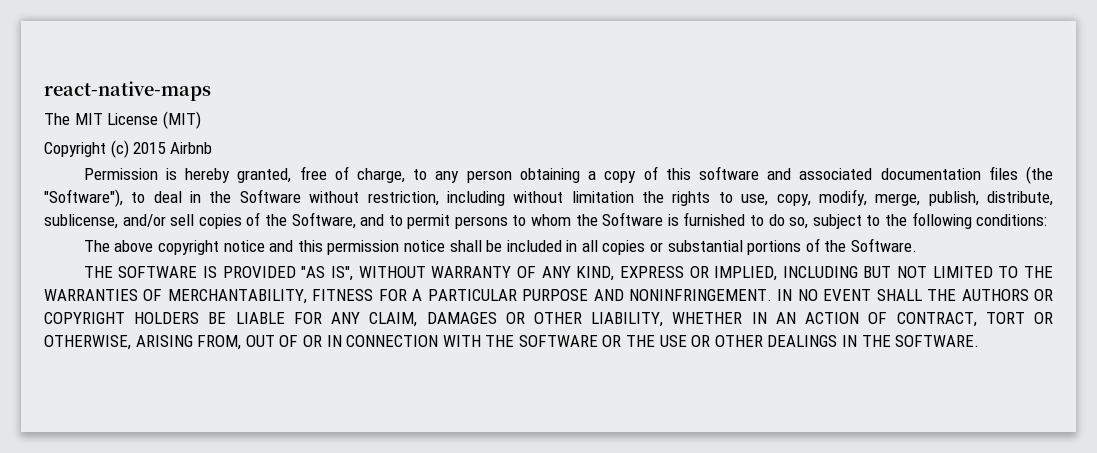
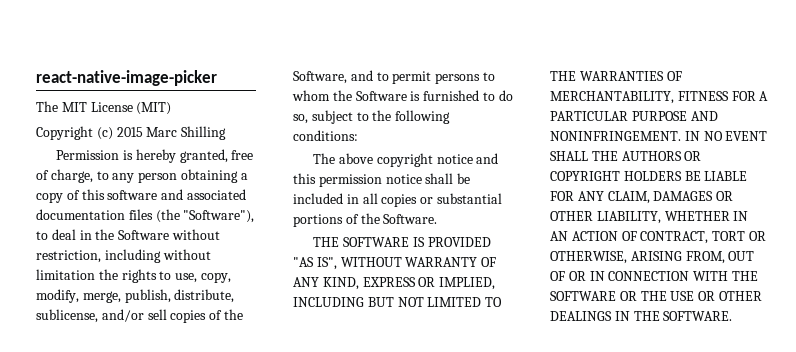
- react-native-maps
+ react-native-image-picker
- Copyright (c) 2015 Airbnb
+ Copyright (c) 2015 Marc Shilling

